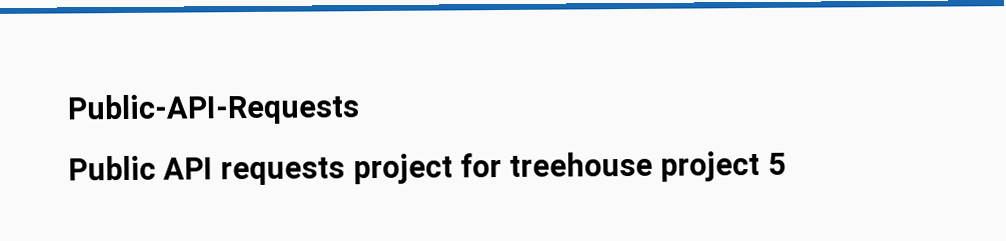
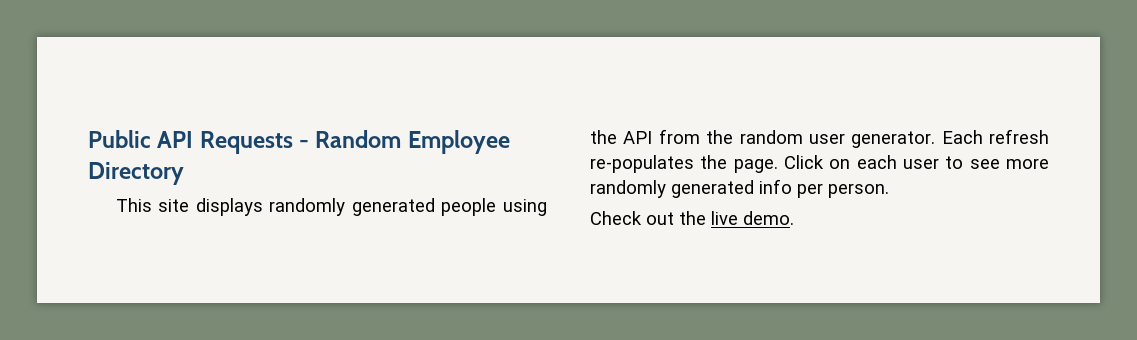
- Public-API-Requests
- Public API requests project for treehouse project 5
+ Public API Requests - Random Employee Directory
+ This site displays randomly generated people using the API from the random user generator. Each refresh re-populates the page. Click on each user to see more randomly generated info per person.
+ Check out the live demo.

